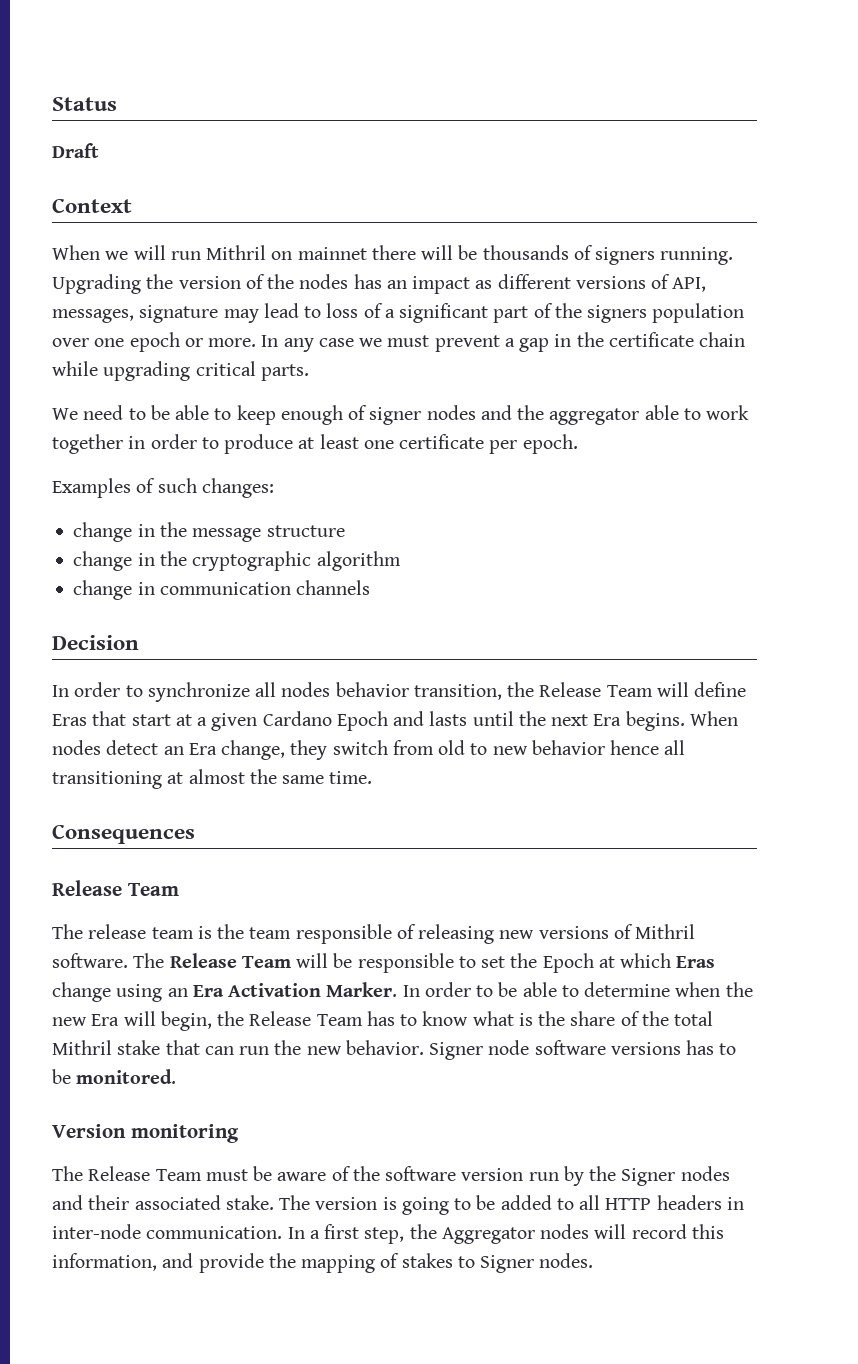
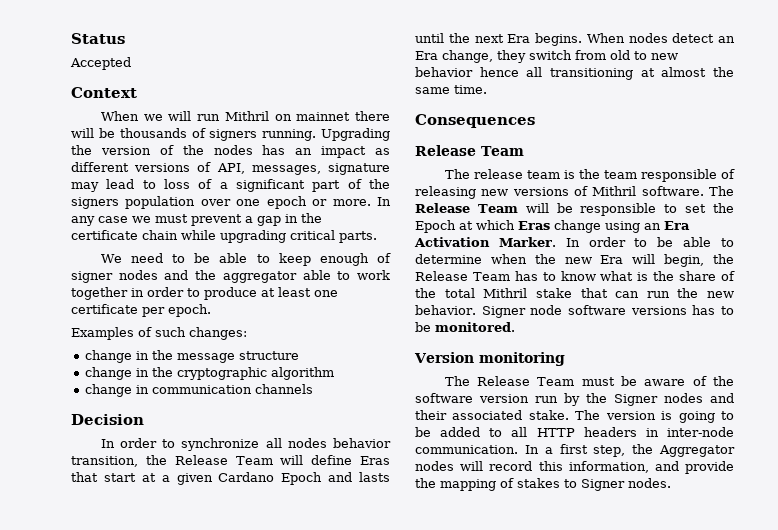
- Draft
+ Accepted

